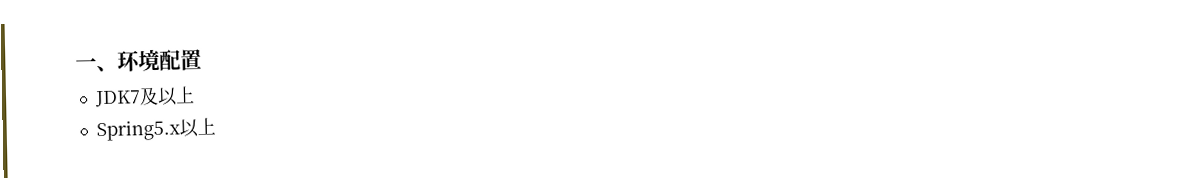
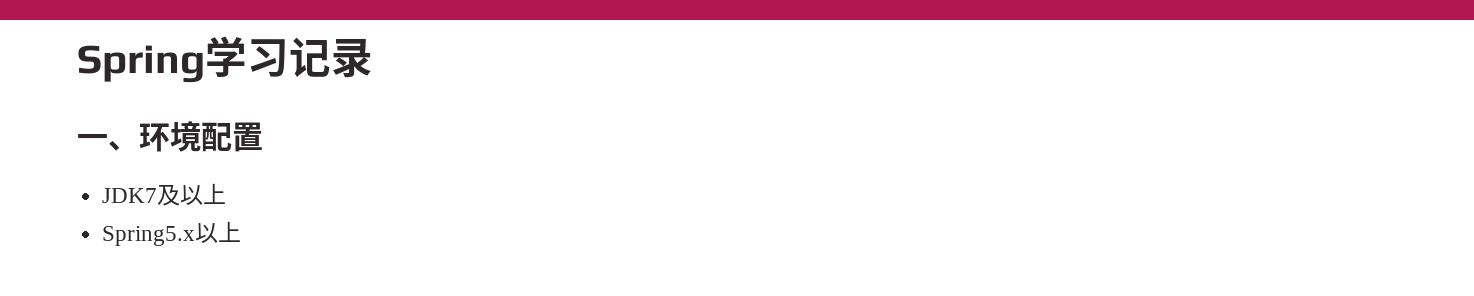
+ Spring学习记录

